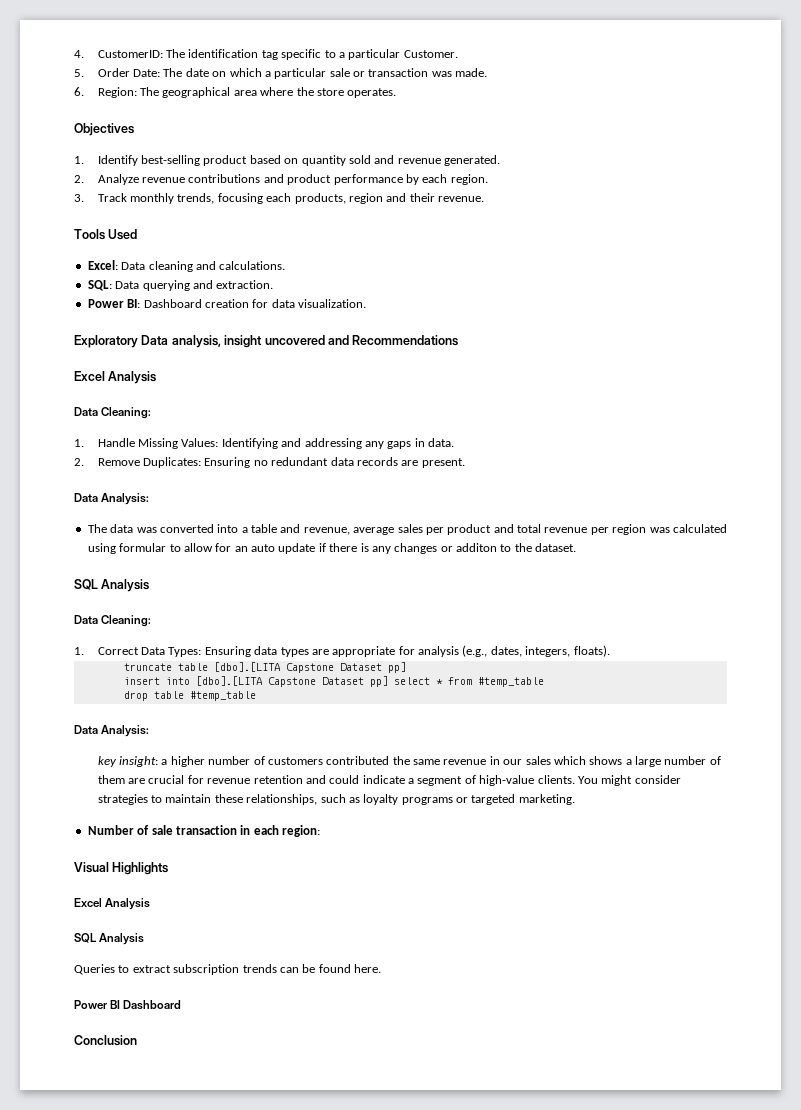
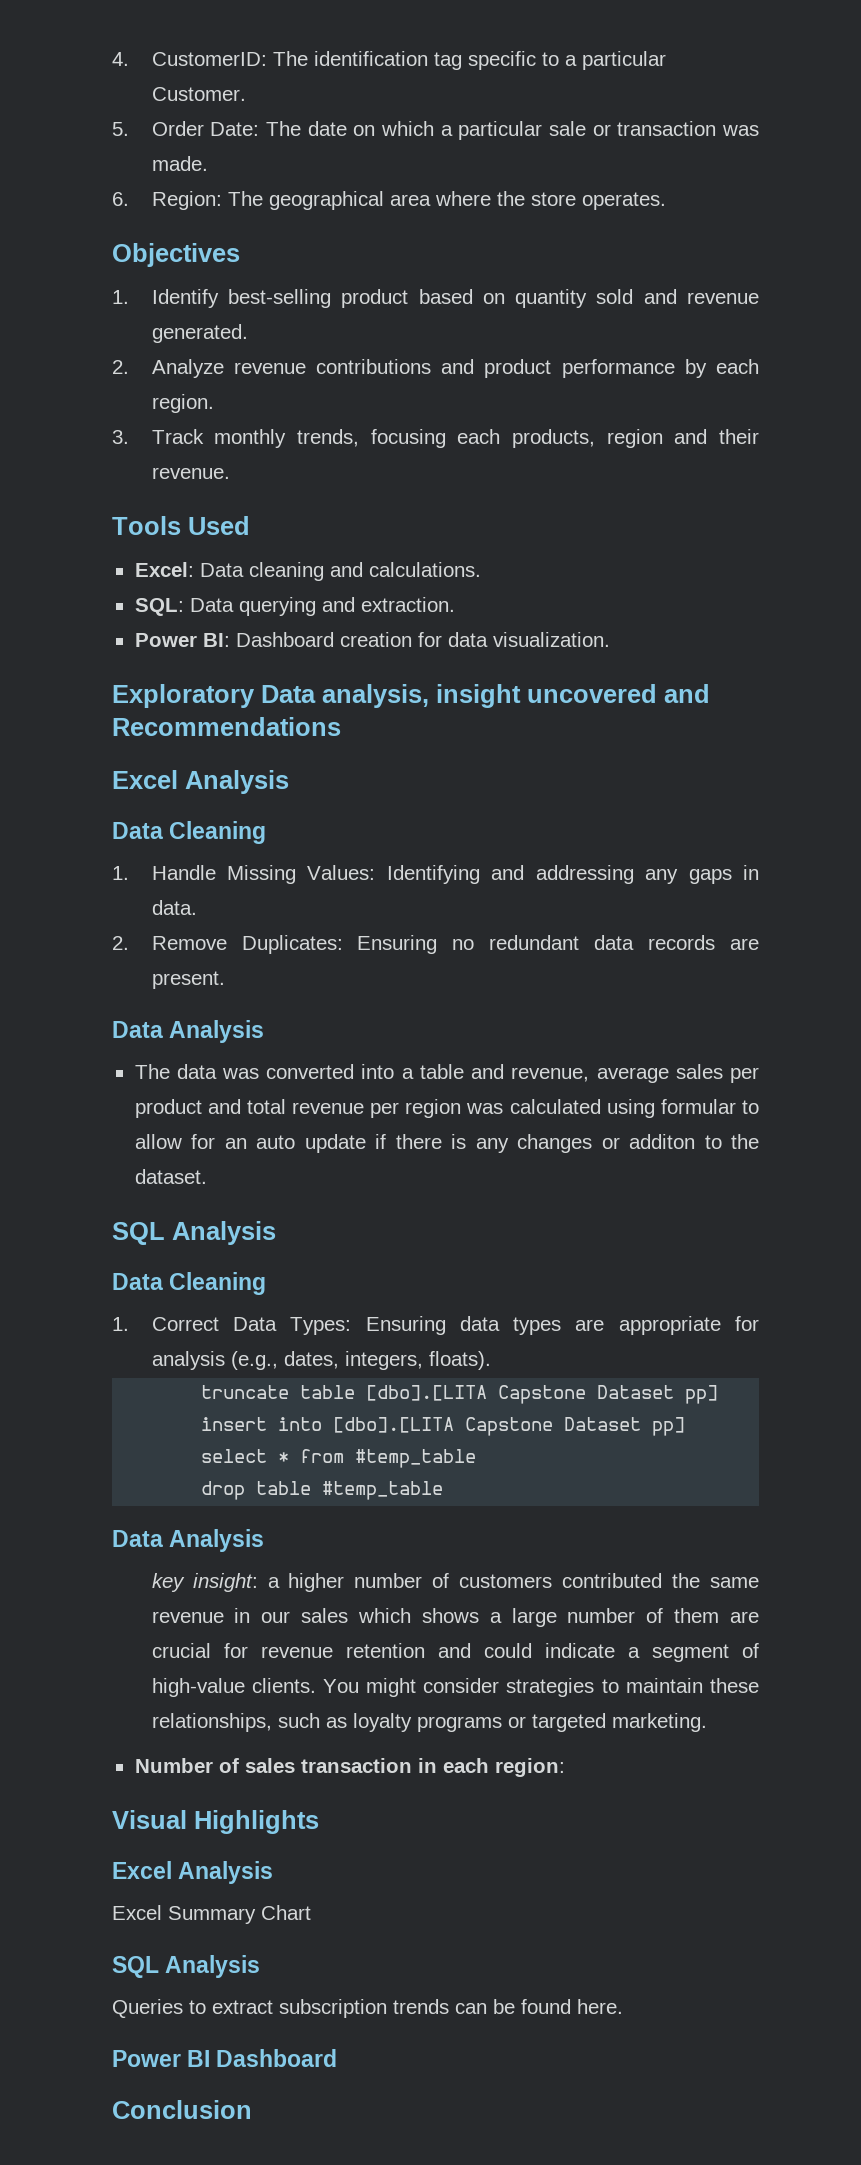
  Exploratory Data analysis, insight uncovered and Recommendations
  Excel Analysis
- Data Cleaning:
+ Data Cleaning
  2. Remove Duplicates: Ensuring no redundant data records are present.
- Data Analysis:
+ Data Analysis
  The data was converted into a table and revenue, average sales per product and total revenue per region was calculated using formular to allow for an auto update if there is any changes or additon to the dataset.
  SQL Analysis
- Data Cleaning:
+ Data Cleaning
  drop table #temp_table
- Data Analysis:
+ Data Analysis
- Number of sale transaction in each region:
+ Number of sales transaction in each region:
+ Excel Summary Chart

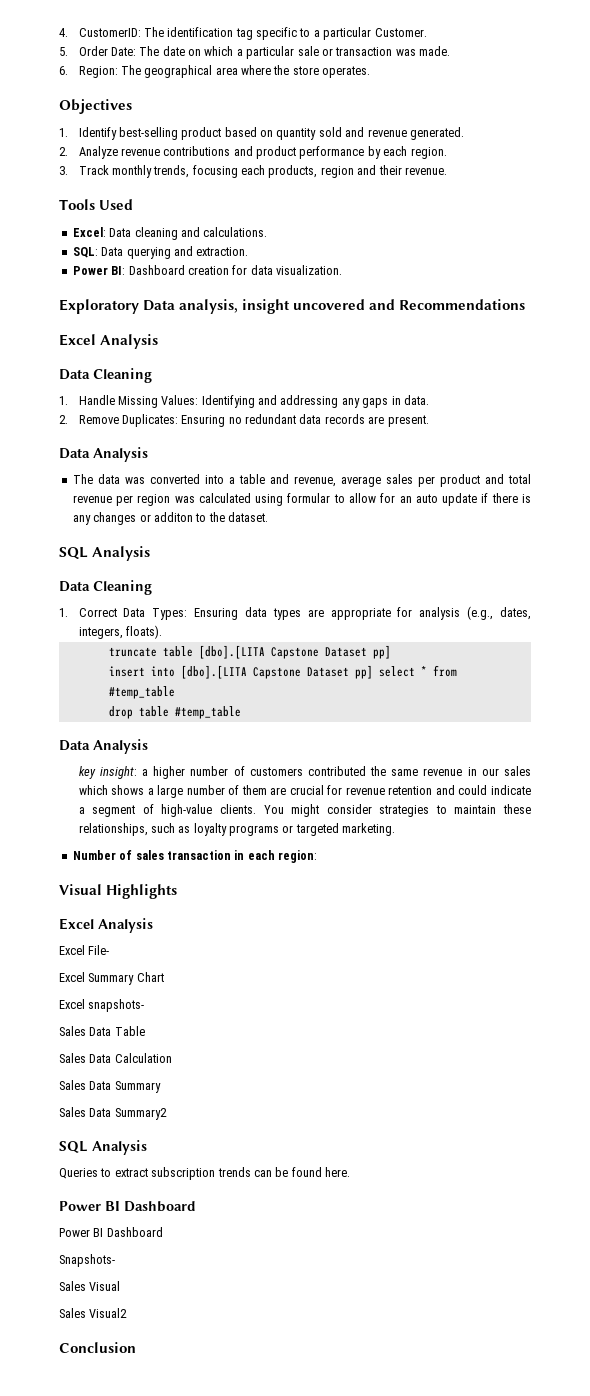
+ Excel File-
+ Excel snapshots-
+ Sales Data Table
+ Sales Data Calculation
+ Sales Data Summary
+ Sales Data Summary2
  Queries to extract subscription trends can be found here.
  Power BI Dashboard
+ Power BI Dashboard
+ Snapshots-
+ Sales Visual
+ Sales Visual2

